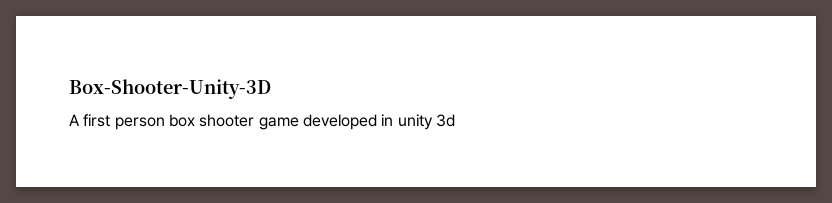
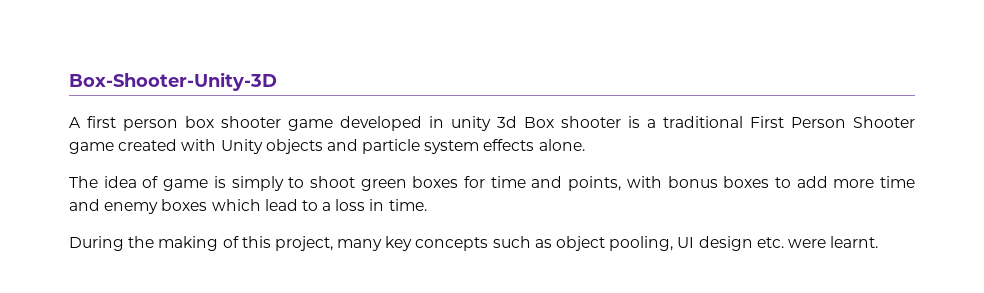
- A first person box shooter game developed in unity 3d
+ A first person box shooter game developed in unity 3d Box shooter is a traditional First Person Shooter game created with Unity objects and particle system effects alone.
+ The idea of game is simply to shoot green boxes for time and points, with bonus boxes to add more time and enemy boxes which lead to a loss in time.
+ During the making of this project, many key concepts such as object pooling, UI design etc. were learnt.

